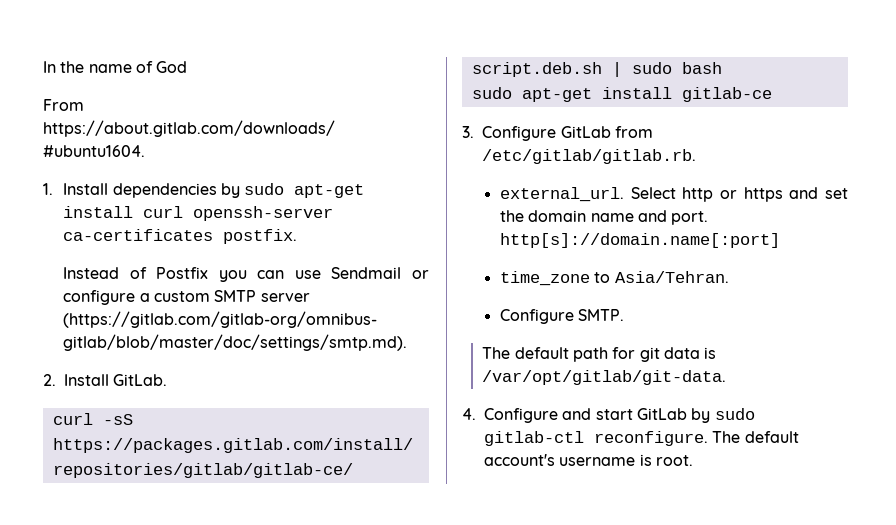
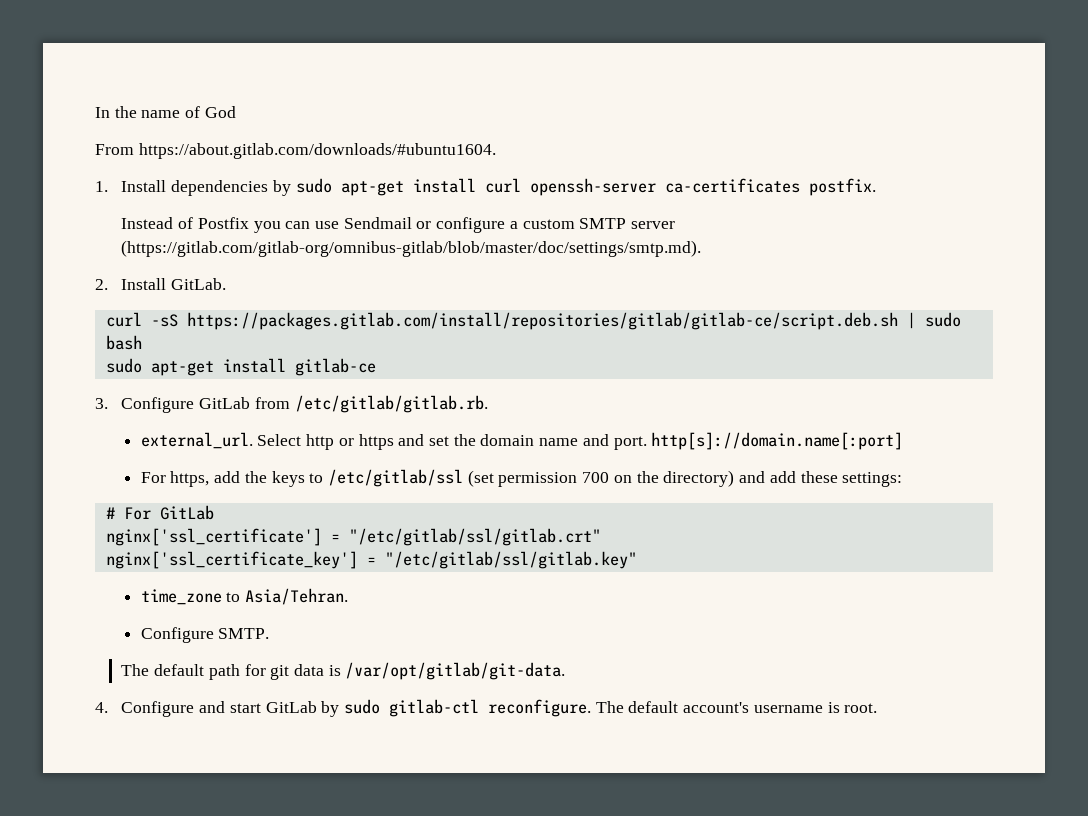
+ For https, add the keys to /etc/gitlab/ssl (set permission 700 on the directory) and add these settings:
+ # For GitLab
+ nginx['ssl_certificate'] = "/etc/gitlab/ssl/gitlab.crt"
+ nginx['ssl_certificate_key'] = "/etc/gitlab/ssl/gitlab.key"

